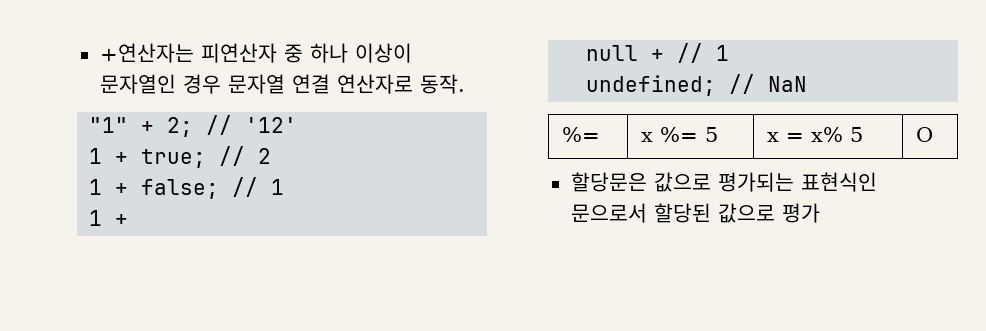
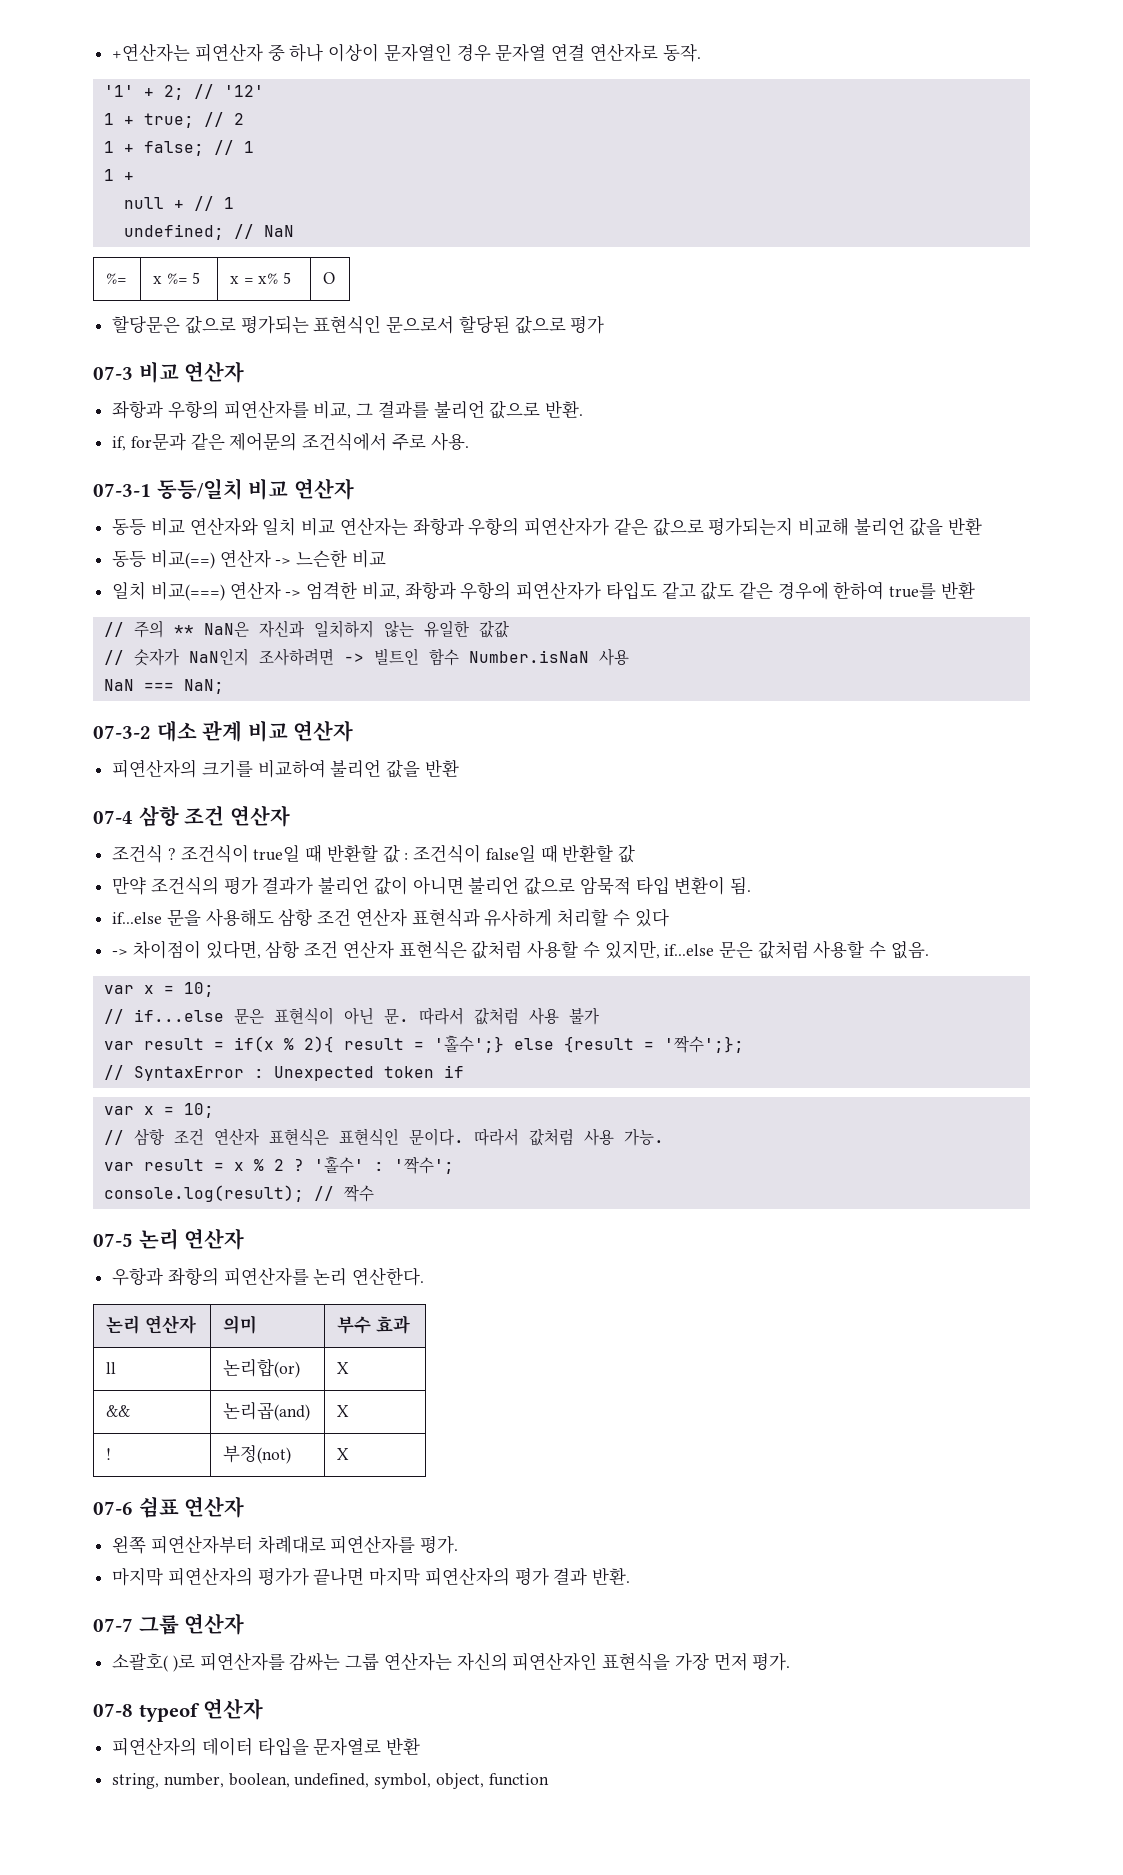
- "1" + 2; // '12'
+ '1' + 2; // '12'
+ 07-3 비교 연산자
+ 좌항과 우항의 피연산자를 비교, 그 결과를 불리언 값으로 반환.
+ if, for문과 같은 제어문의 조건식에서 주로 사용.
+ 07-3-1 동등/일치 비교 연산자
+ 동등 비교 연산자와 일치 비교 연산자는 좌항과 우항의 피연산자가 같은 값으로 평가되는지 비교해 불리언 값을 반환
+ 동등 비교(==) 연산자 -> 느슨한 비교
+ 일치 비교(===) 연산자 -> 엄격한 비교, 좌항과 우항의 피연산자가 타입도 같고 값도 같은 경우에 한하여 true를 반환
+ // 주의 ** NaN은 자신과 일치하지 않는 유일한 값값
+ // 숫자가 NaN인지 조사하려면 -> 빌트인 함수 Number.isNaN 사용
+ NaN === NaN;
+ 07-3-2 대소 관계 비교 연산자
+ 피연산자의 크기를 비교하여 불리언 값을 반환
+ 07-4 삼항 조건 연산자
+ 조건식 ? 조건식이 true일 때 반환할 값 : 조건식이 false일 때 반환할 값
+ 만약 조건식의 평가 결과가 불리언 값이 아니면 불리언 값으로 암묵적 타입 변환이 됨.
+ if...else 문을 사용해도 삼항 조건 연산자 표현식과 유사하게 처리할 수 있다
+ -> 차이점이 있다면, 삼항 조건 연산자 표현식은 값처럼 사용할 수 있지만, if...else 문은 값처럼 사용할 수 없음.
+ var x = 10;
+ // if...else 문은 표현식이 아닌 문. 따라서 값처럼 사용 불가
+ var result = if(x % 2){ result = '홀수';} else {result = '짝수';};
+ // SyntaxError : Unexpected token if
+ var x = 10;
+ // 삼항 조건 연산자 표현식은 표현식인 문이다. 따라서 값처럼 사용 가능.
+ var result = x % 2 ? '홀수' : '짝수';
+ console.log(result); // 짝수
+ 07-5 논리 연산자
+ 우항과 좌항의 피연산자를 논리 연산한다.
+ 논리 연산자 | 의미 | 부수 효과
+ ll | 논리합(or) | X
+ && | 논리곱(and) | X
+ ! | 부정(not) | X
+ 07-6 쉼표 연산자
+ 왼쪽 피연산자부터 차례대로 피연산자를 평가.
+ 마지막 피연산자의 평가가 끝나면 마지막 피연산자의 평가 결과 반환.
+ 07-7 그룹 연산자
+ 소괄호( )로 피연산자를 감싸는 그룹 연산자는 자신의 피연산자인 표현식을 가장 먼저 평가.
+ 07-8 typeof 연산자
+ 피연산자의 데이터 타입을 문자열로 반환
+ string, number, boolean, undefined, symbol, object, function

